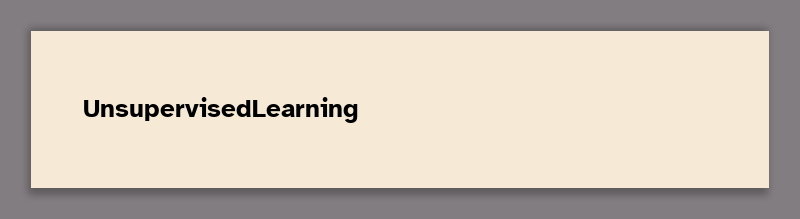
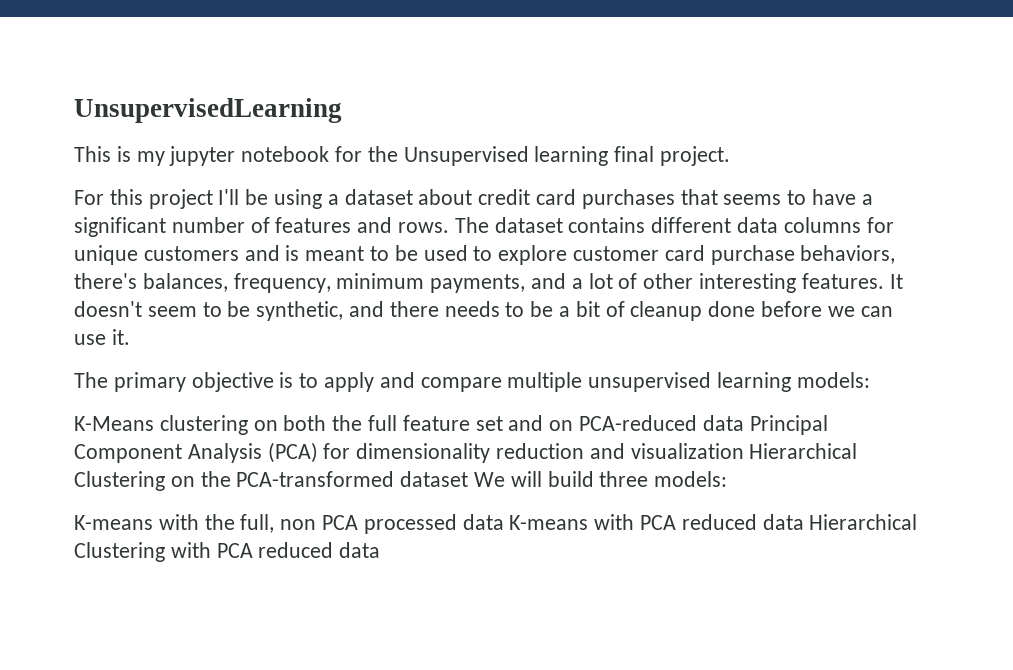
+ This is my jupyter notebook for the Unsupervised learning final project.
+ For this project I'll be using a dataset about credit card purchases that seems to have a significant number of features and rows. The dataset contains different data columns for unique customers and is meant to be used to explore customer card purchase behaviors, there's balances, frequency, minimum payments, and a lot of other interesting features. It doesn't seem to be synthetic, and there needs to be a bit of cleanup done before we can use it.
+ The primary objective is to apply and compare multiple unsupervised learning models:
+ K-Means clustering on both the full feature set and on PCA-reduced data Principal Component Analysis (PCA) for dimensionality reduction and visualization Hierarchical Clustering on the PCA-transformed dataset We will build three models:
+ K-means with the full, non PCA processed data K-means with PCA reduced data Hierarchical Clustering with PCA reduced data

